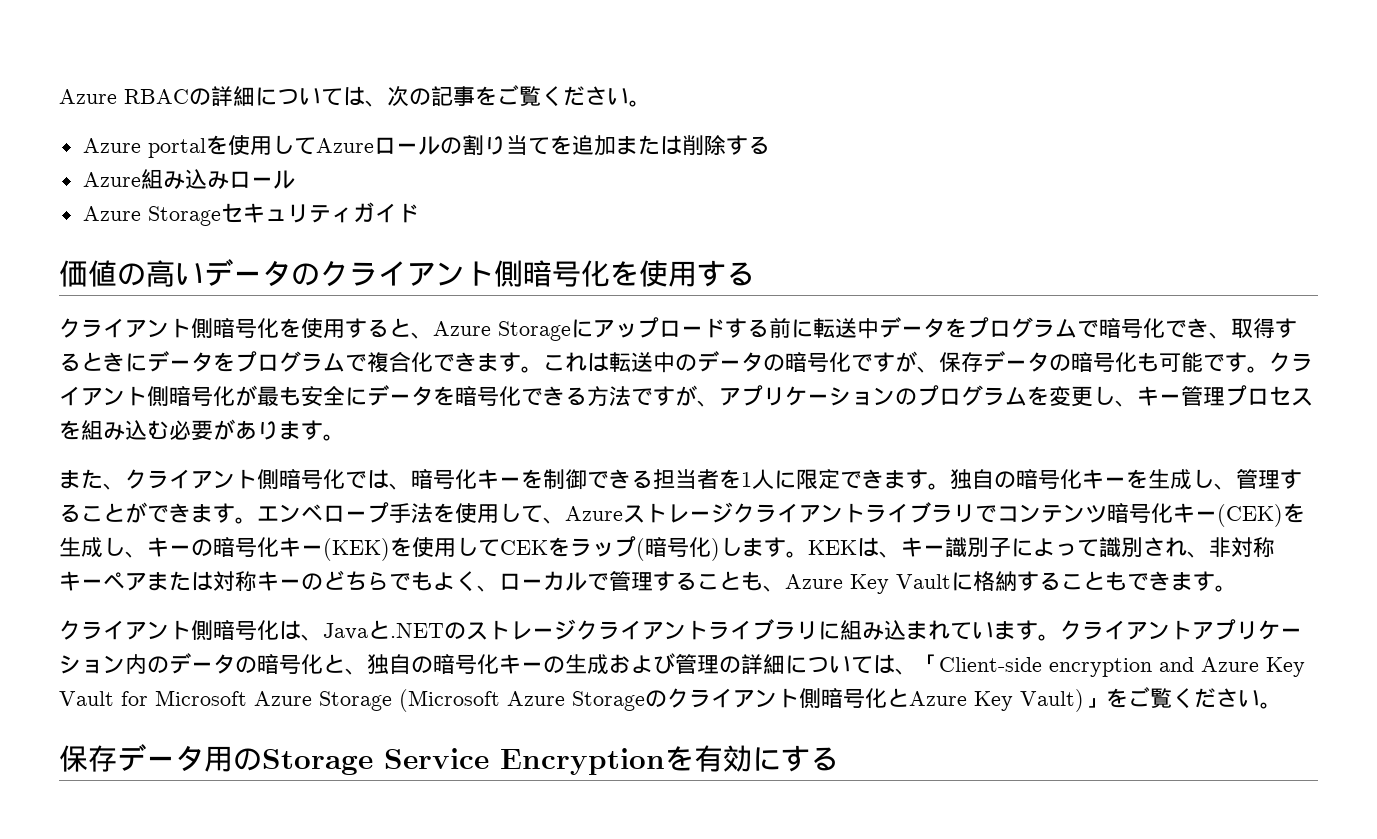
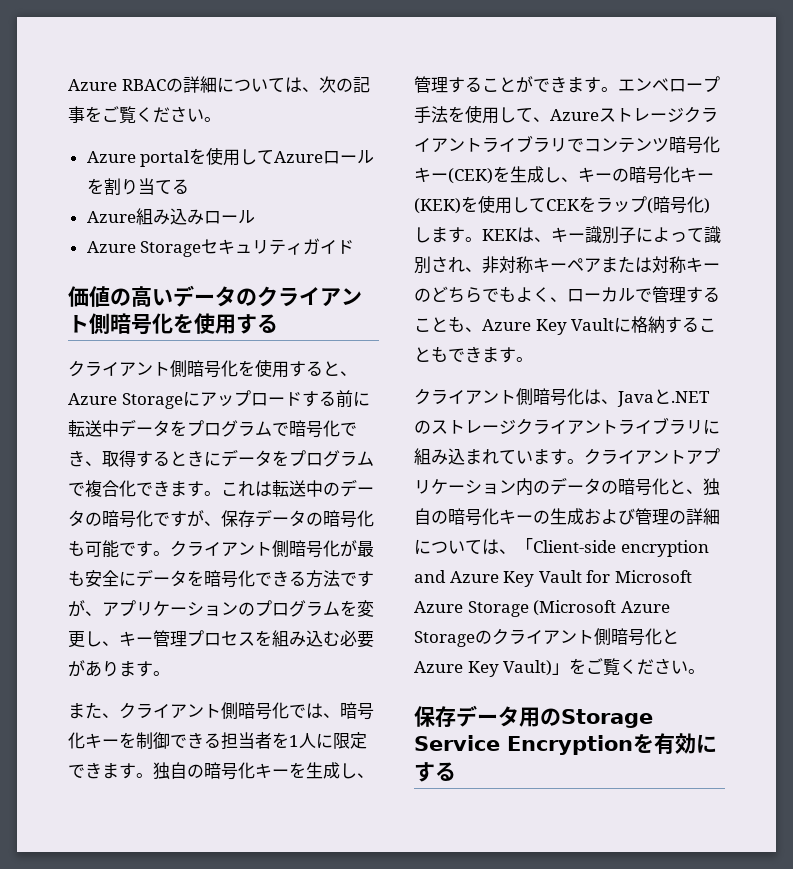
- Azure portalを使用してAzureロールの割り当てを追加または削除する
+ Azure portalを使用してAzureロールを割り当てる

